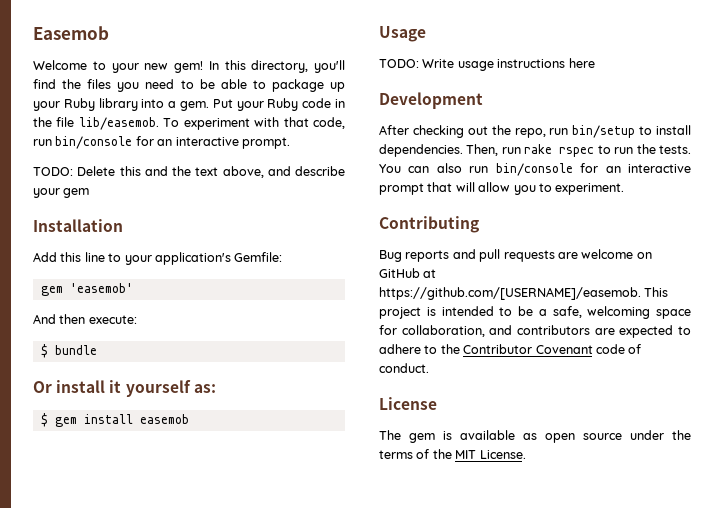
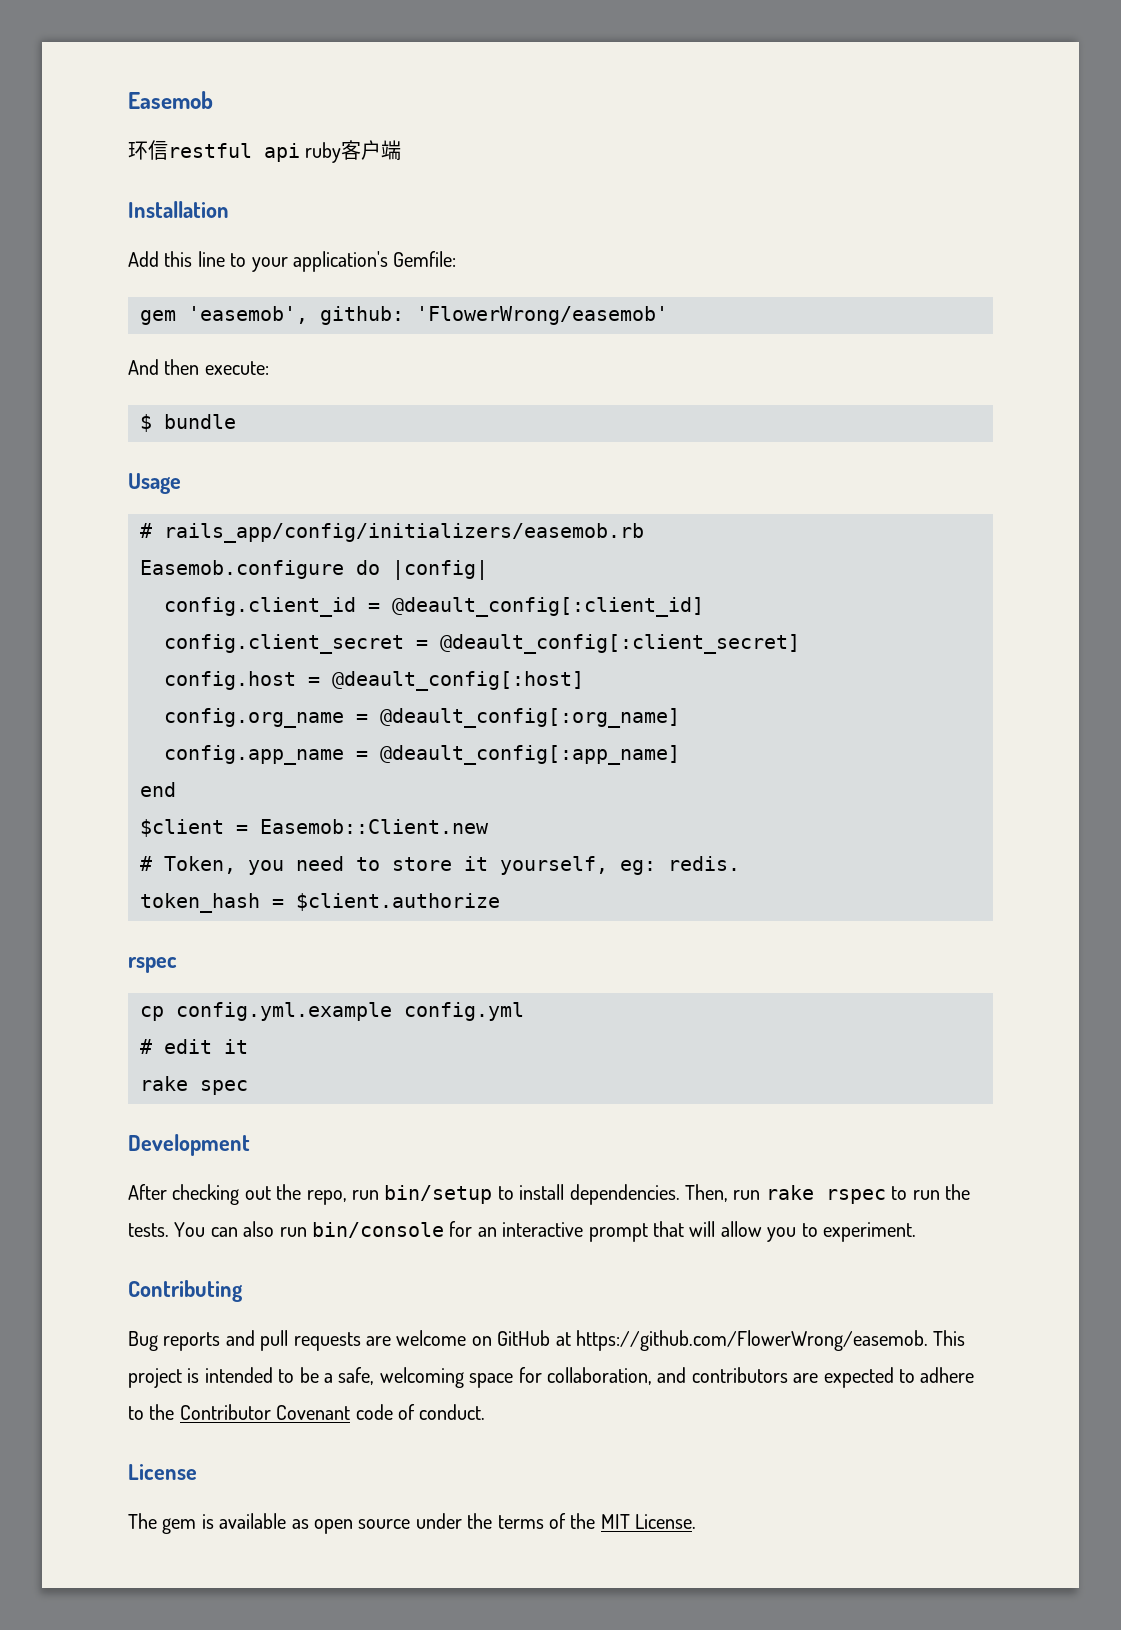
- Welcome to your new gem! In this directory, you'll find the files you need to be able to package up your Ruby library into a gem. Put your Ruby code in the file lib/easemob. To experiment with that code, run bin/console for an interactive prompt.
- TODO: Delete this and the text above, and describe your gem
+ 环信restful api ruby客户端
- gem 'easemob'
+ gem 'easemob', github: 'FlowerWrong/easemob'
- Or install it yourself as:
- $ gem install easemob
  Usage
- TODO: Write usage instructions here
+ # rails_app/config/initializers/easemob.rb
+ Easemob.configure do |config|
+ config.client_id = @deault_config[:client_id]
+ config.client_secret = @deault_config[:client_secret]
+ config.host = @deault_config[:host]
+ config.org_name = @deault_config[:org_name]
+ config.app_name = @deault_config[:app_name]
+ end
+ $client = Easemob::Client.new
+ # Token, you need to store it yourself, eg: redis.
+ token_hash = $client.authorize
+ rspec
+ cp config.yml.example config.yml
+ # edit it
+ rake spec
- Bug reports and pull requests are welcome on GitHub at https://github.com/[USERNAME]/easemob. This project is intended to be a safe, welcoming space for collaboration, and contributors are expected to adhere to the Contributor Covenant code of conduct.
+ Bug reports and pull requests are welcome on GitHub at https://github.com/FlowerWrong/easemob. This project is intended to be a safe, welcoming space for collaboration, and contributors are expected to adhere to the Contributor Covenant code of conduct.

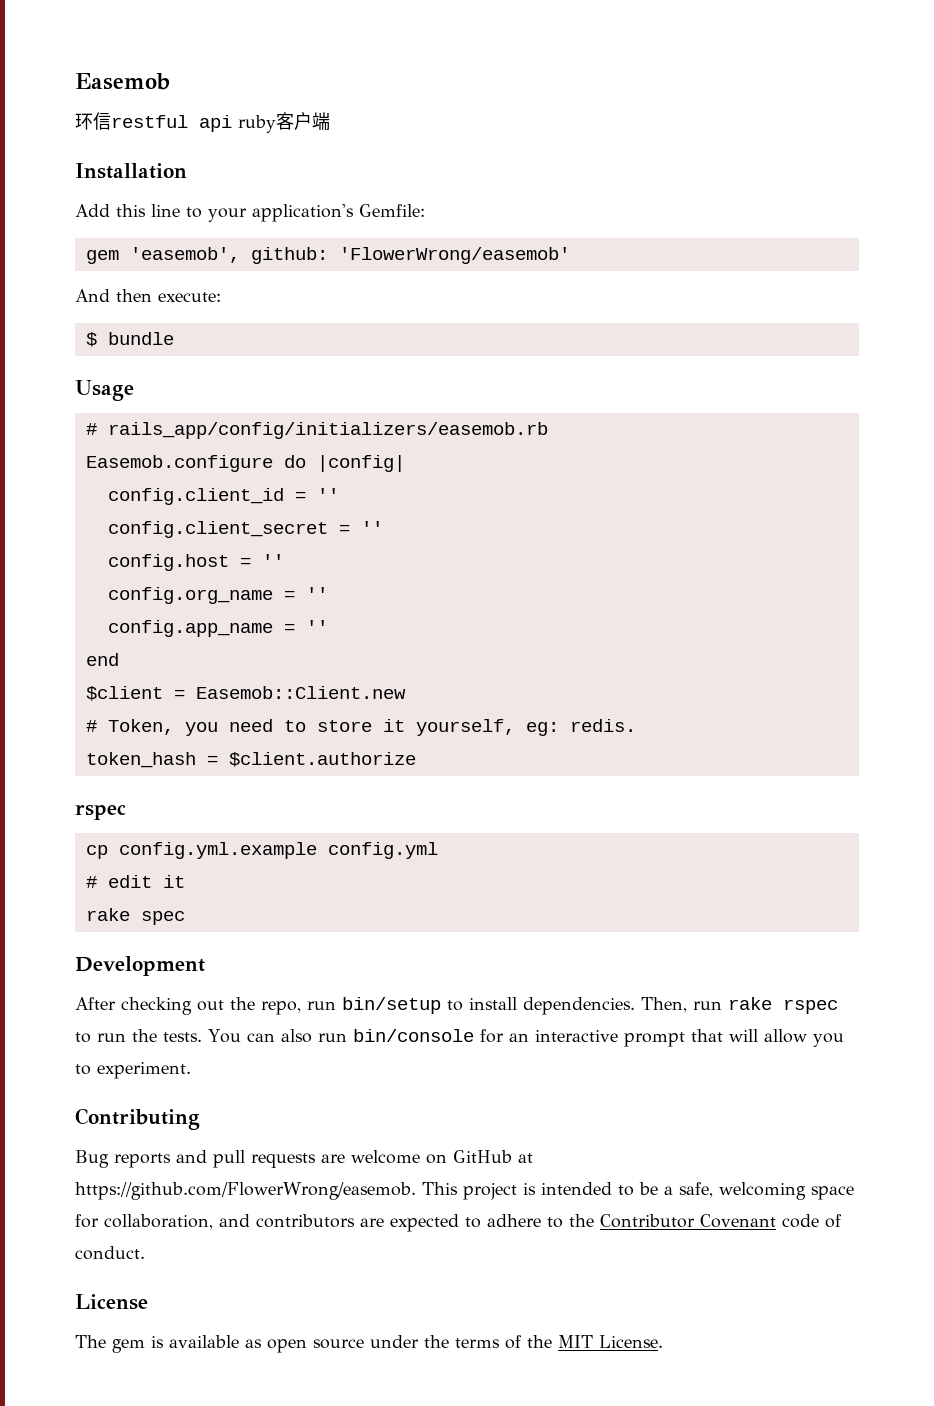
- config.client_id = @deault_config[:client_id]
+ config.client_id = ''
- config.client_secret = @deault_config[:client_secret]
+ config.client_secret = ''
- config.host = @deault_config[:host]
+ config.host = ''
- config.org_name = @deault_config[:org_name]
+ config.org_name = ''
- config.app_name = @deault_config[:app_name]
+ config.app_name = ''

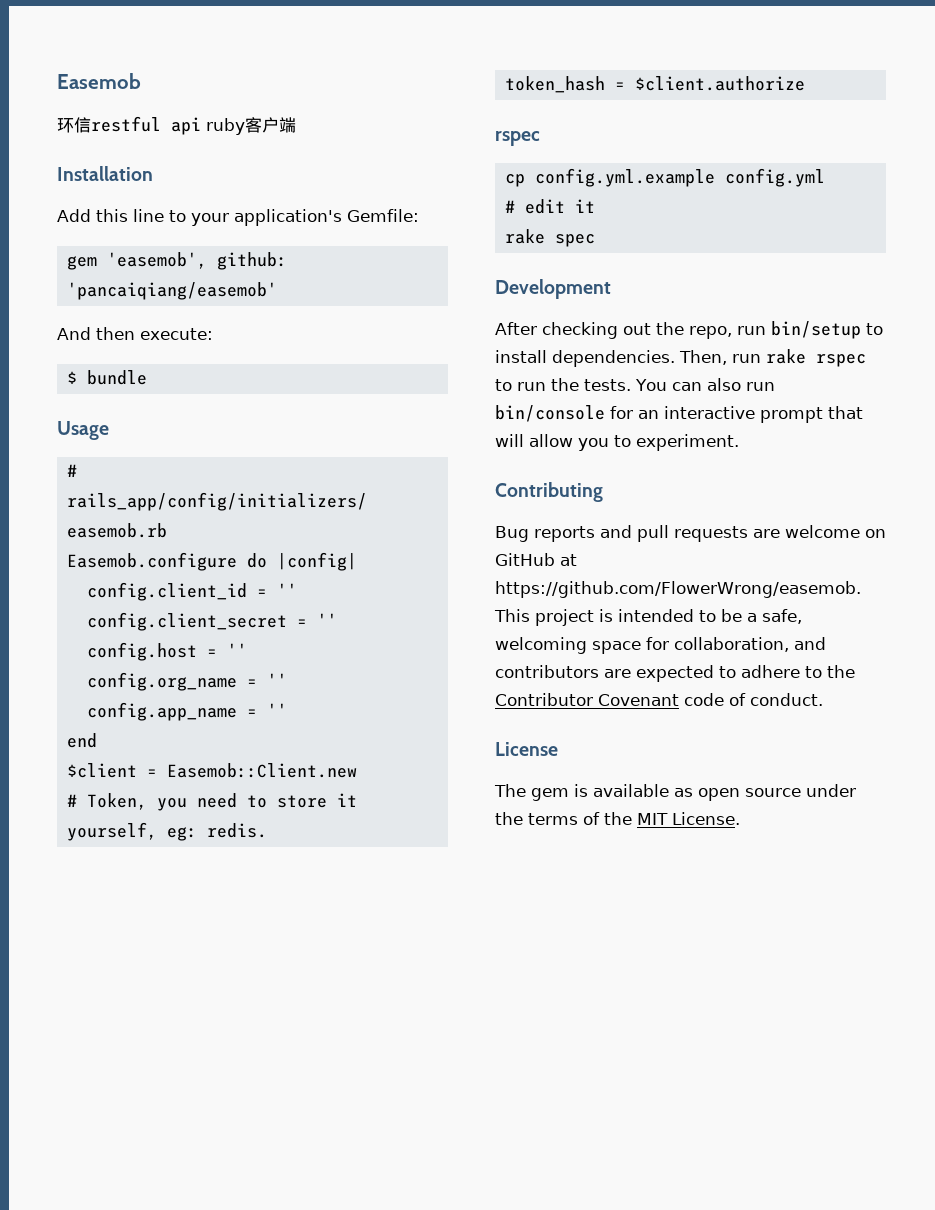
- gem 'easemob', github: 'FlowerWrong/easemob'
+ gem 'easemob', github: 'pancaiqiang/easemob'

